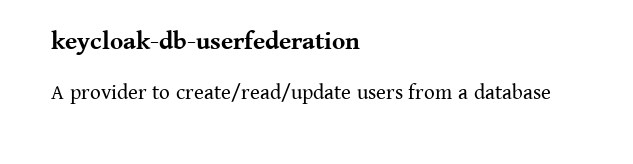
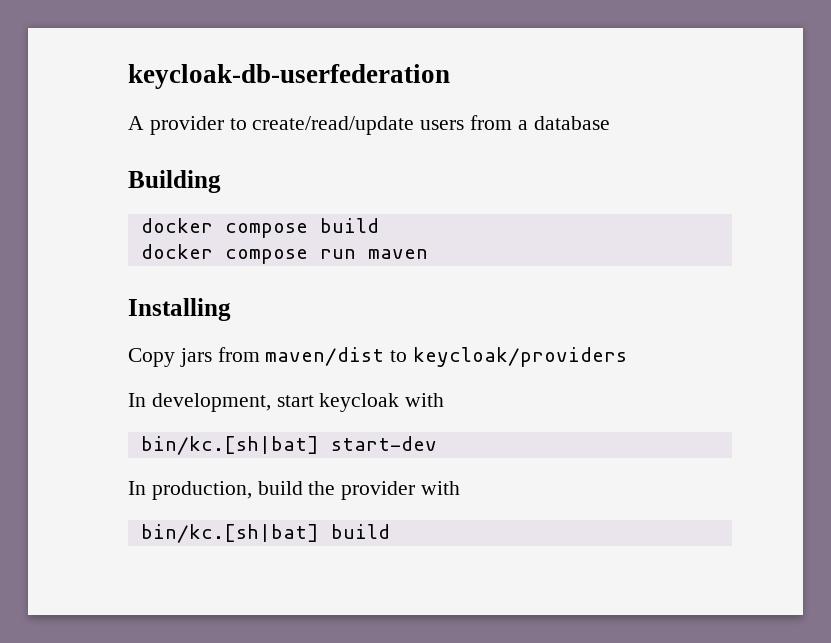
+ Building
+ docker compose build
+ docker compose run maven
+ Installing
+ Copy jars from maven/dist to keycloak/providers
+ In development, start keycloak with
+ bin/kc.[sh|bat] start-dev
+ In production, build the provider with
+ bin/kc.[sh|bat] build

